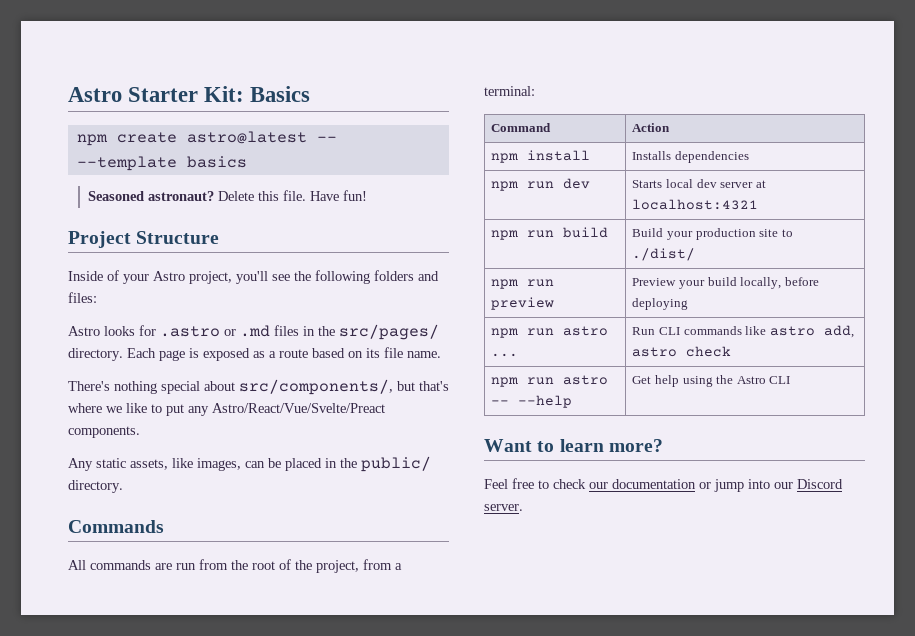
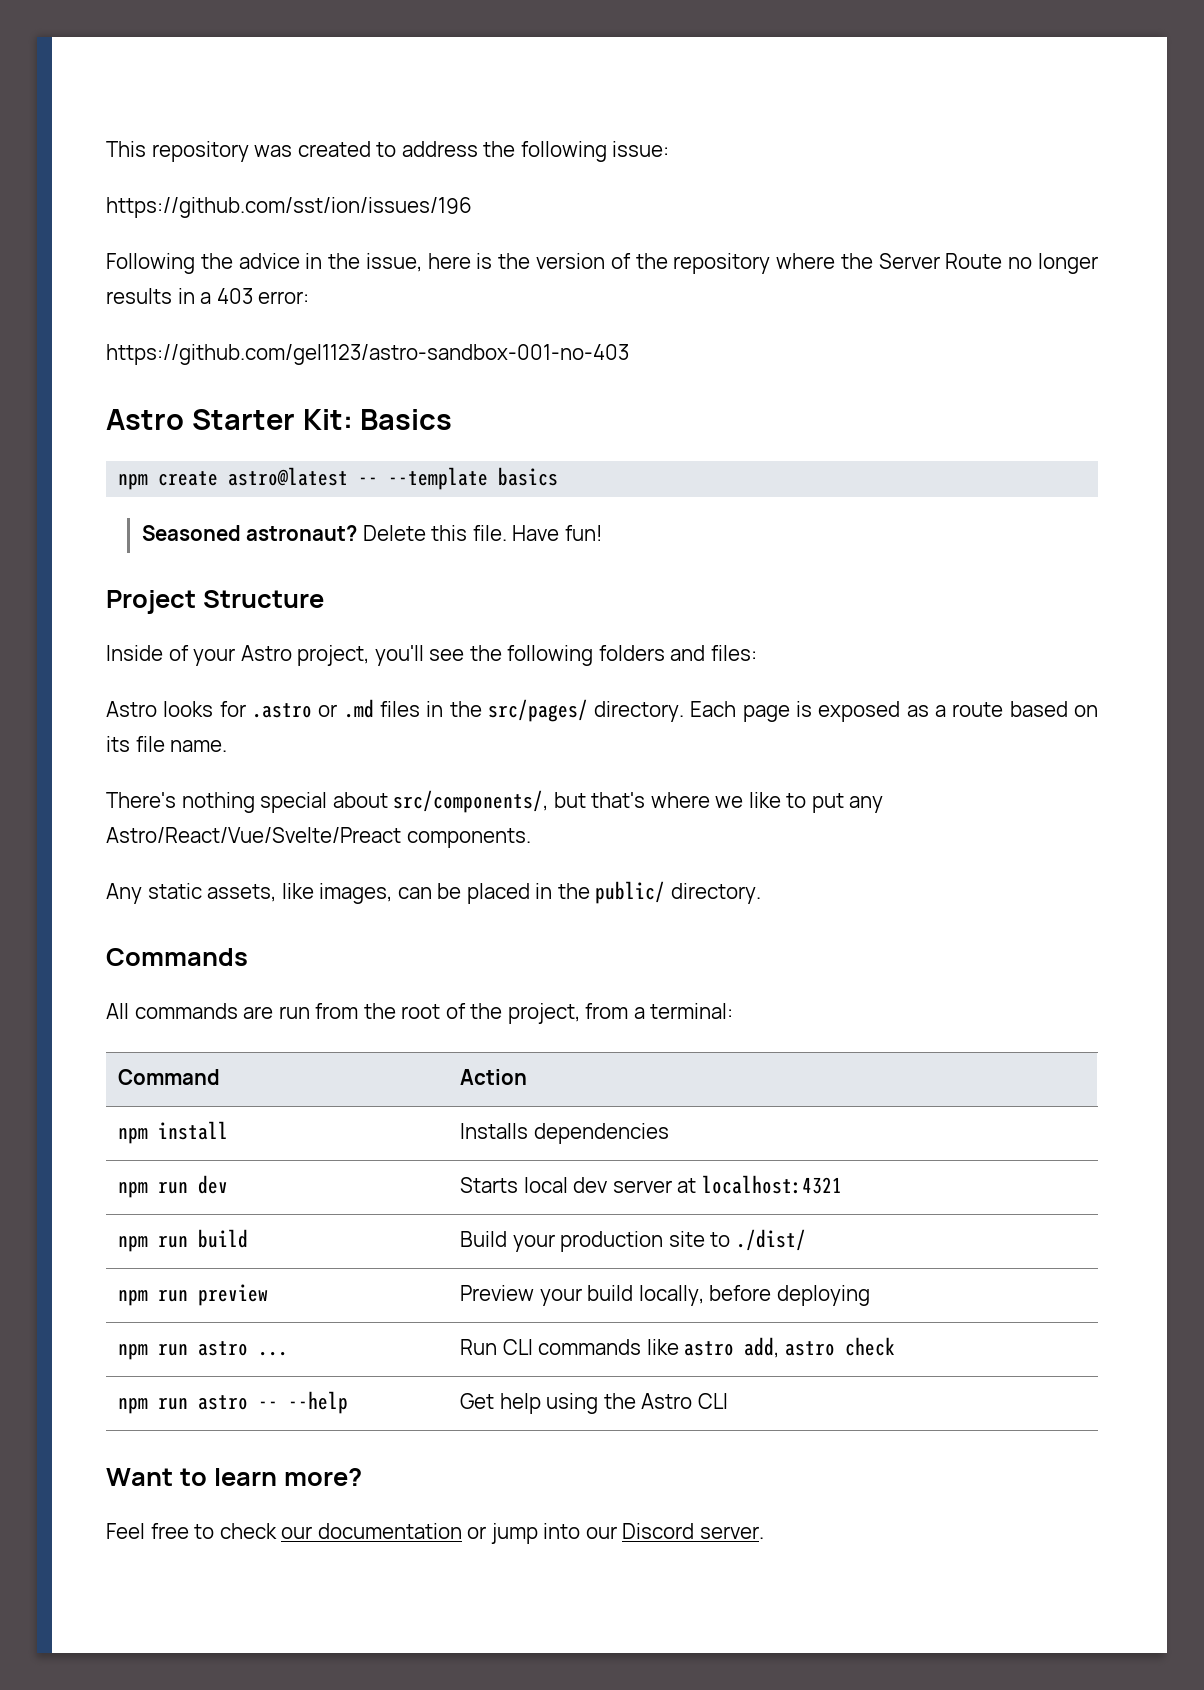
+ This repository was created to address the following issue:
+ https://github.com/sst/ion/issues/196
+ Following the advice in the issue, here is the version of the repository where the Server Route no longer results in a 403 error:
+ https://github.com/gel1123/astro-sandbox-001-no-403

